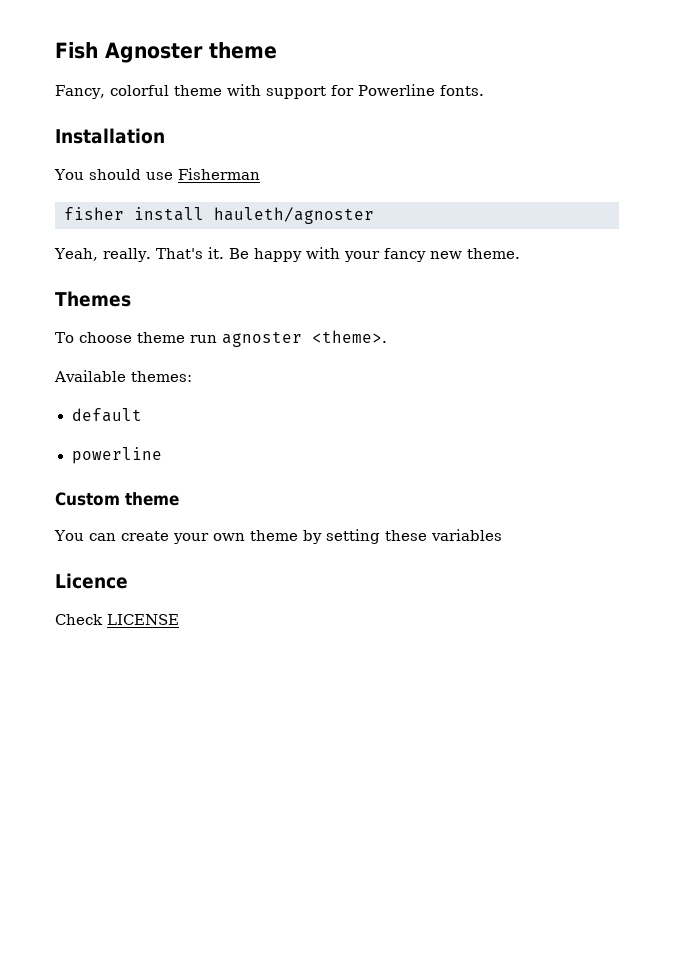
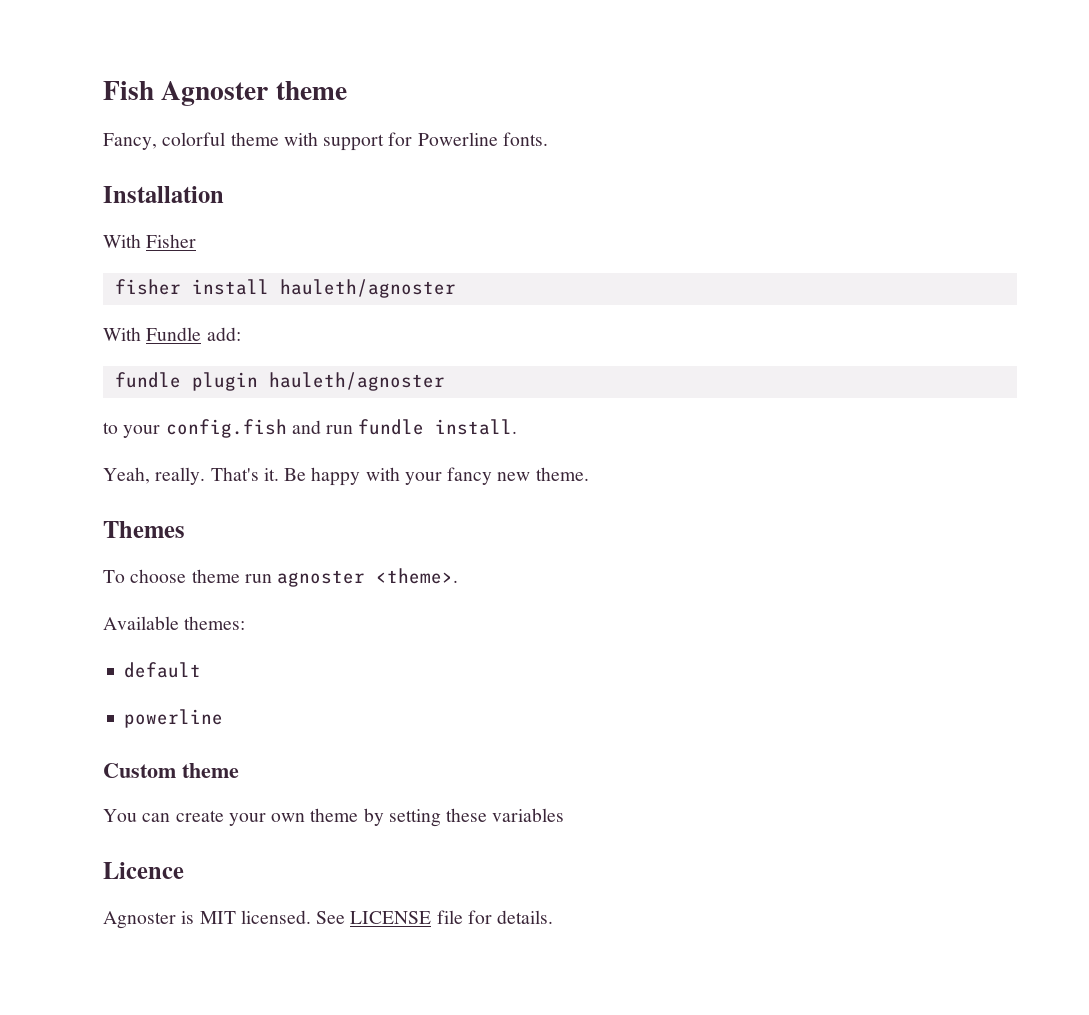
- You should use Fisherman
+ With Fisher
+ With Fundle add:
+ fundle plugin hauleth/agnoster
+ to your config.fish and run fundle install.
- Check LICENSE
+ Agnoster is MIT licensed. See LICENSE file for details.

